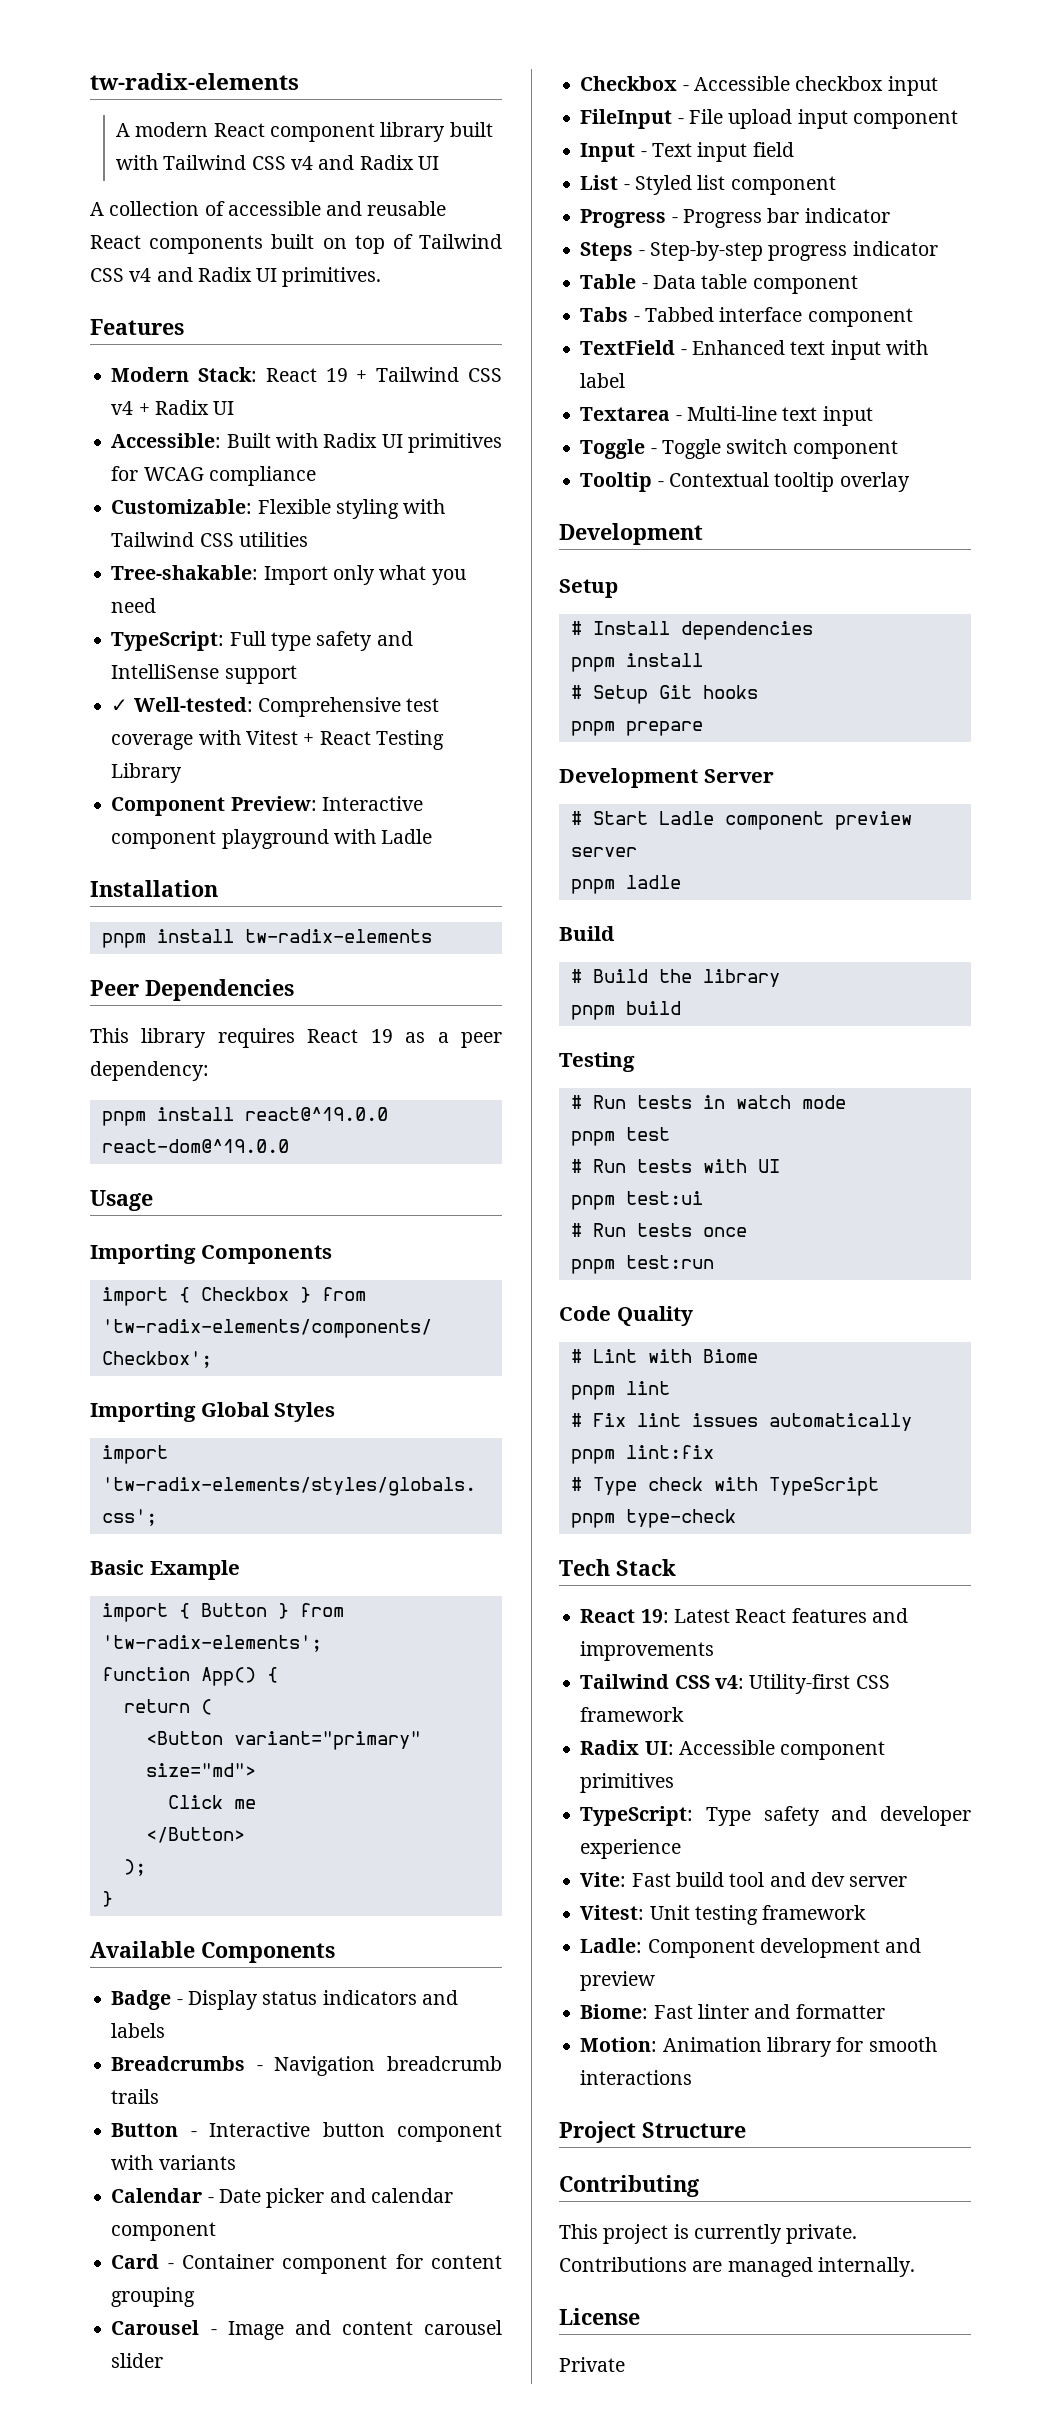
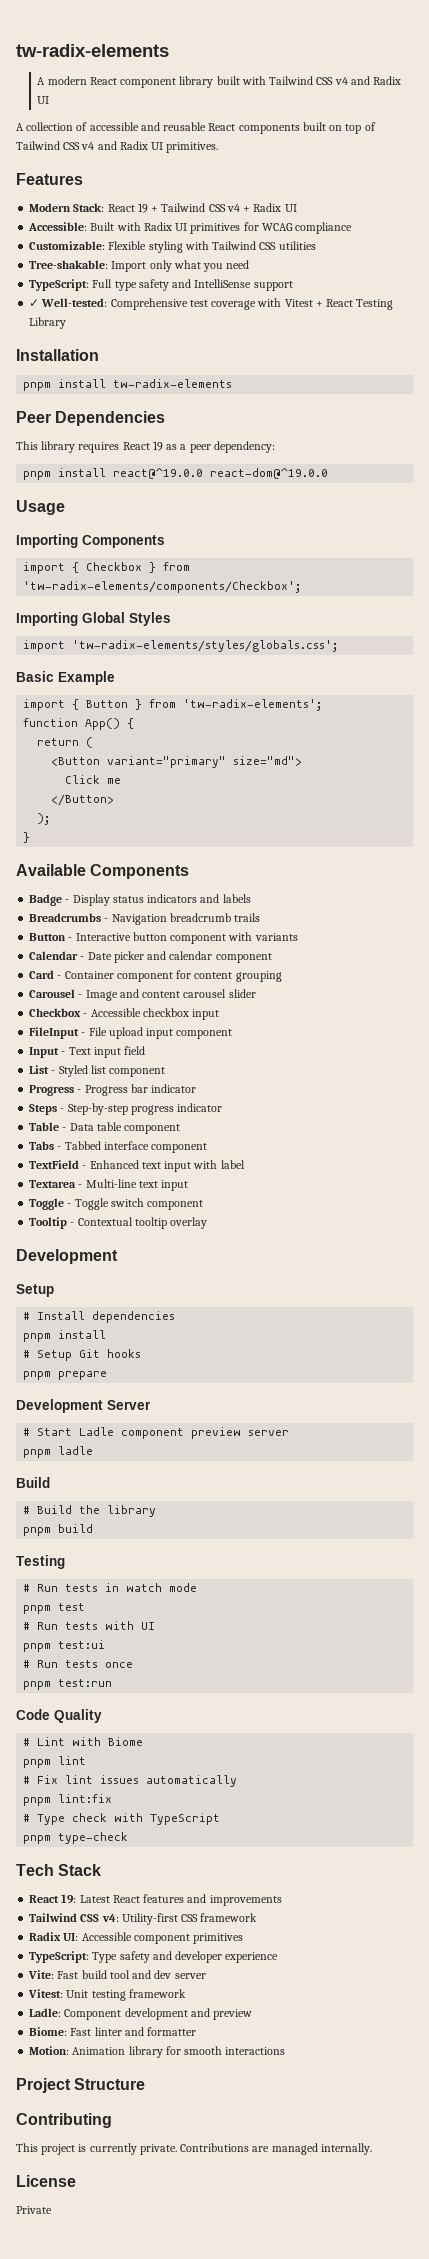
- Component Preview: Interactive component playground with Ladle

